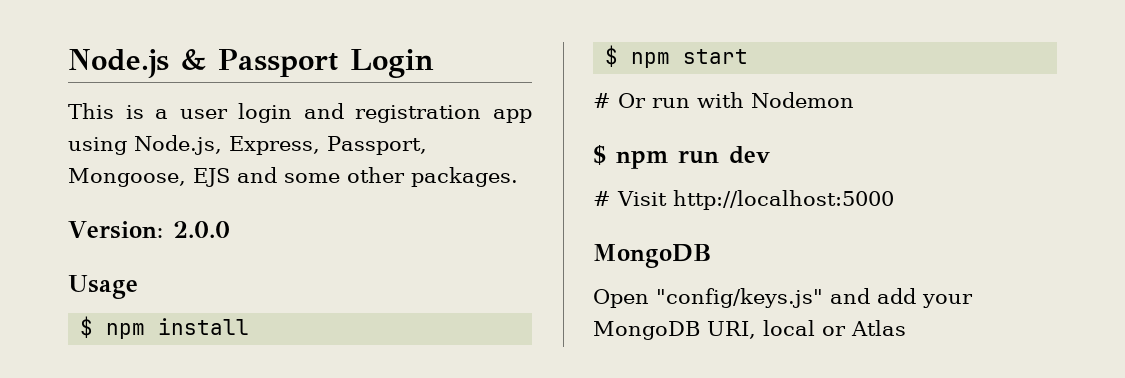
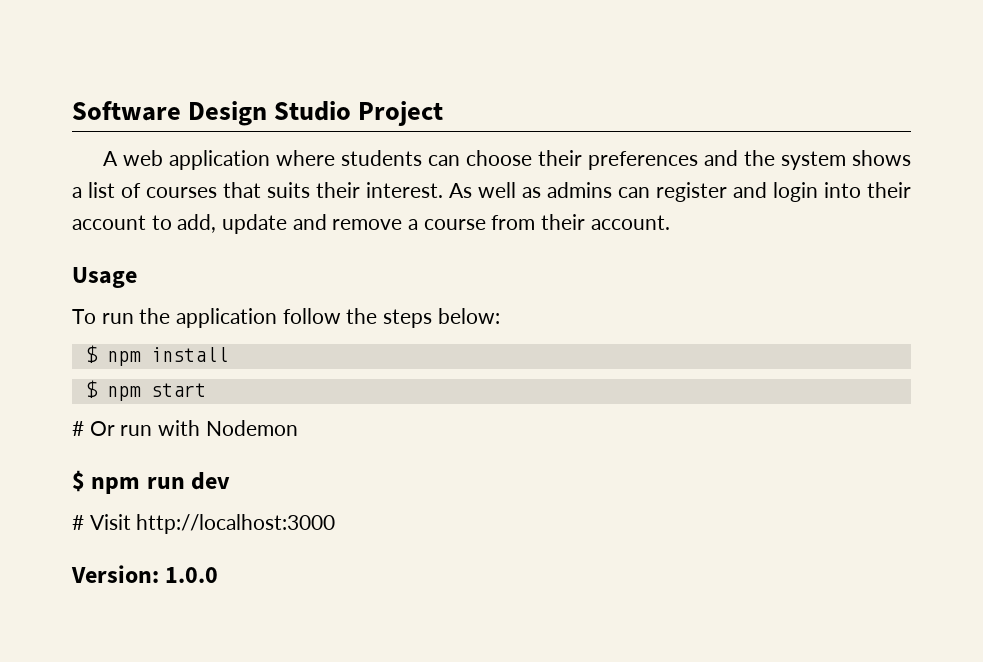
- Node.js & Passport Login
- This is a user login and registration app using Node.js, Express, Passport, Mongoose, EJS and some other packages.
- Version: 2.0.0
+ Software Design Studio Project
+ A web application where students can choose their preferences and the system shows a list of courses that suits their interest. As well as admins can register and login into their account to add, update and remove a course from their account.
  Usage
+ To run the application follow the steps below:
- # Visit http://localhost:5000
- MongoDB
- Open "config/keys.js" and add your MongoDB URI, local or Atlas
+ # Visit http://localhost:3000
+ Version: 1.0.0

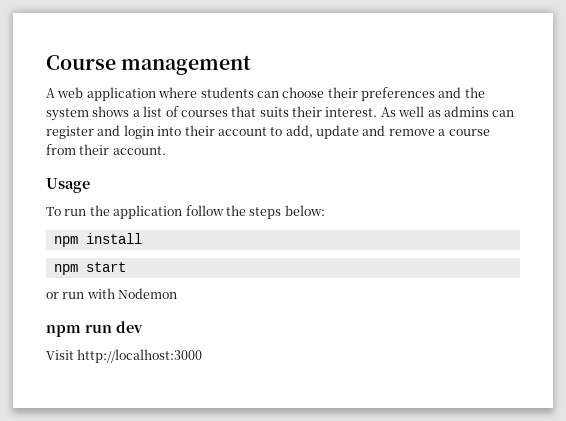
- Software Design Studio Project
+ Course management
- $ npm install
+ npm install
- $ npm start
+ npm start
- # Or run with Nodemon
+ or run with Nodemon
- $ npm run dev
+ npm run dev
- # Visit http://localhost:3000
+ Visit http://localhost:3000
- Version: 1.0.0

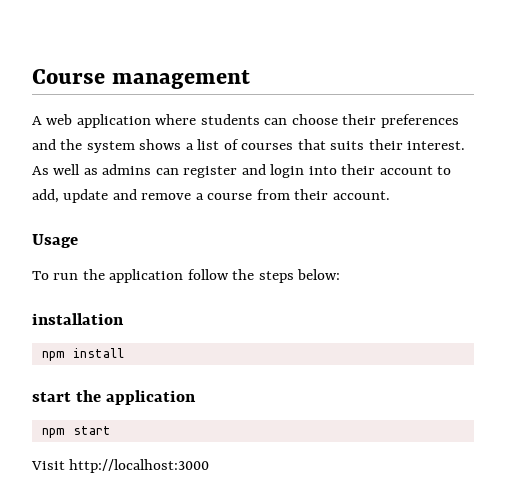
+ installation
+ start the application
- or run with Nodemon
- npm run dev

